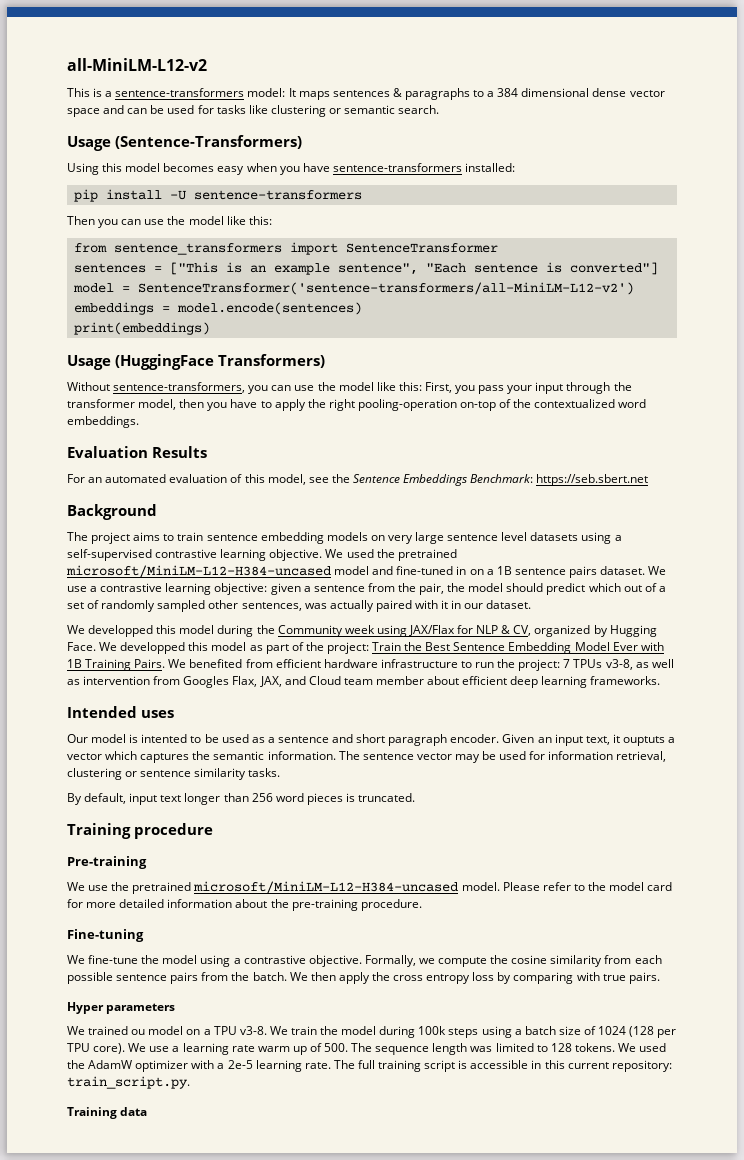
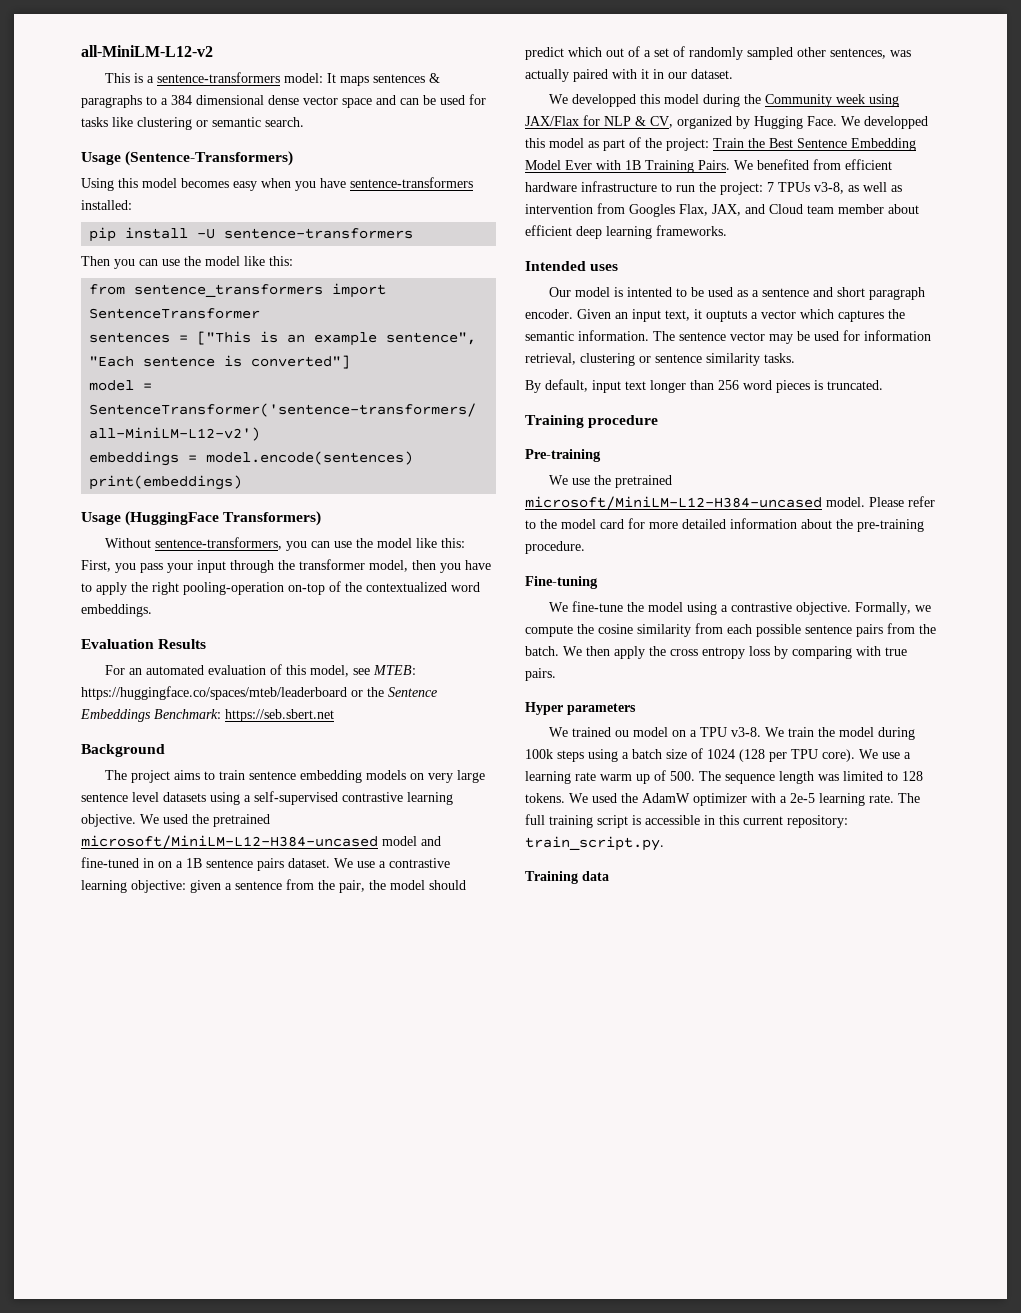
- For an automated evaluation of this model, see the Sentence Embeddings Benchmark: https://seb.sbert.net
+ For an automated evaluation of this model, see MTEB: https://huggingface.co/spaces/mteb/leaderboard or the Sentence Embeddings Benchmark: https://seb.sbert.net

